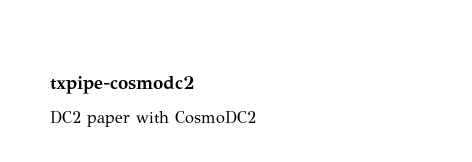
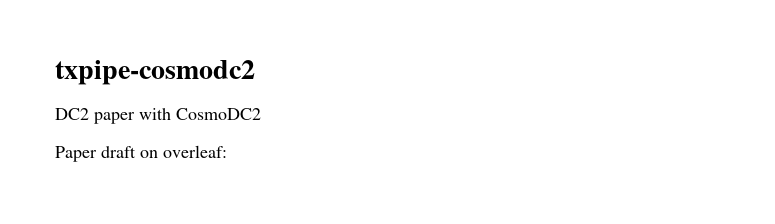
+ Paper draft on overleaf:

